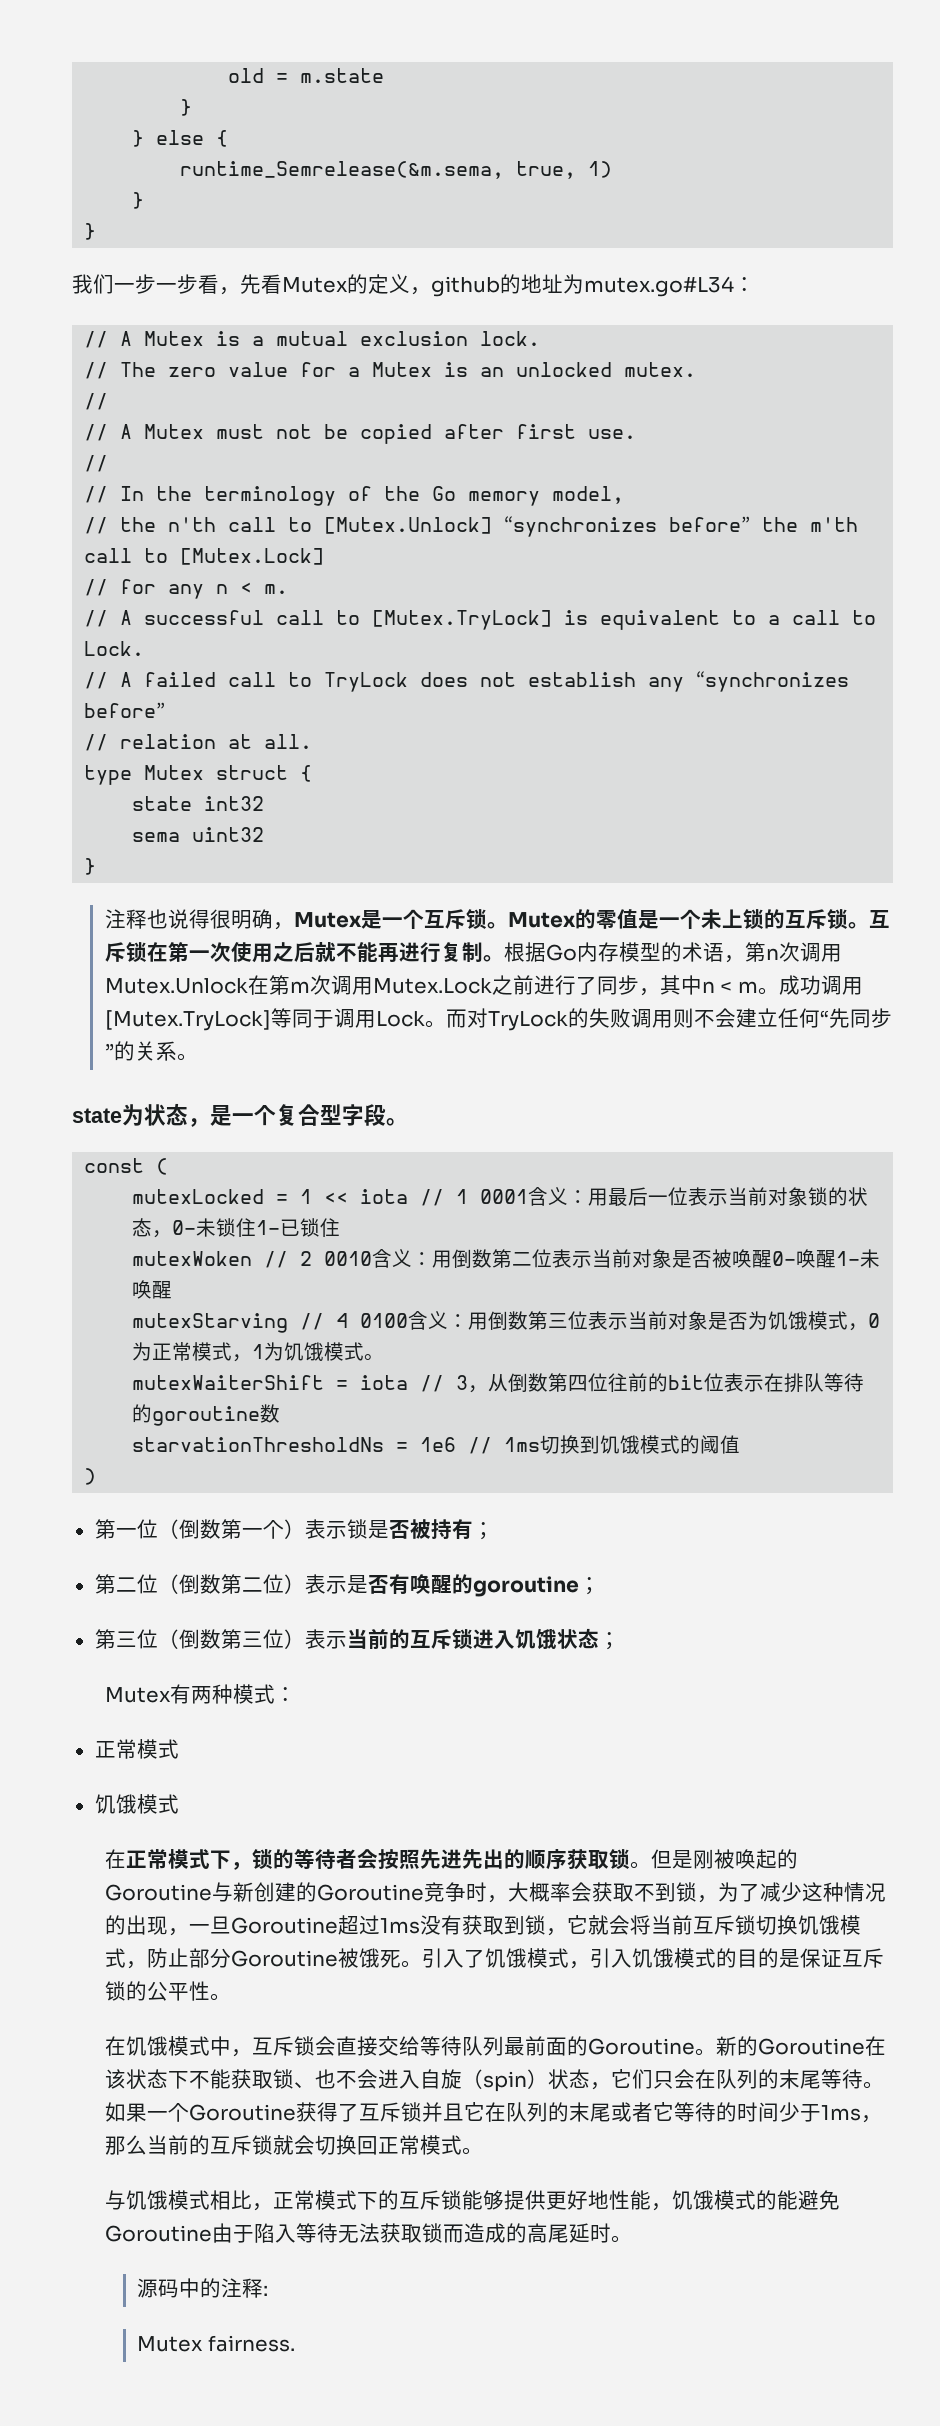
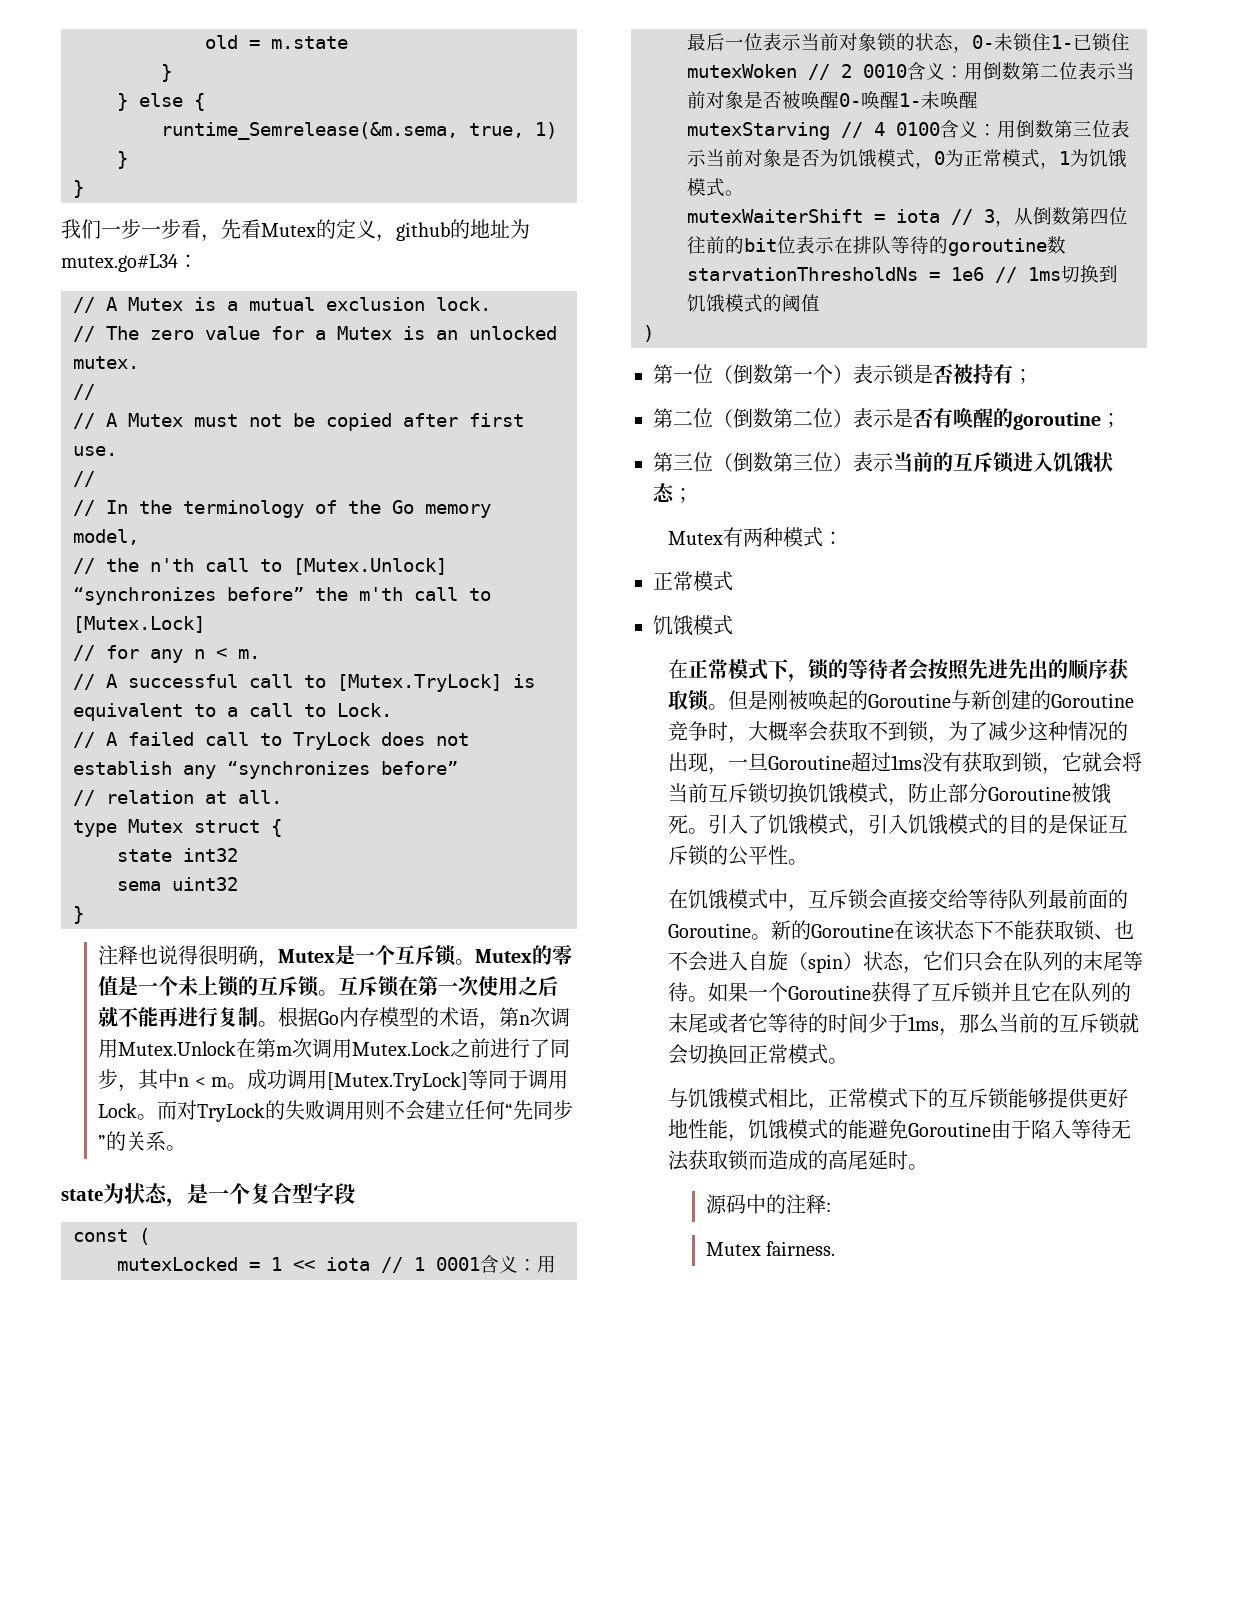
- state为状态，是一个复合型字段。
+ state为状态，是一个复合型字段

